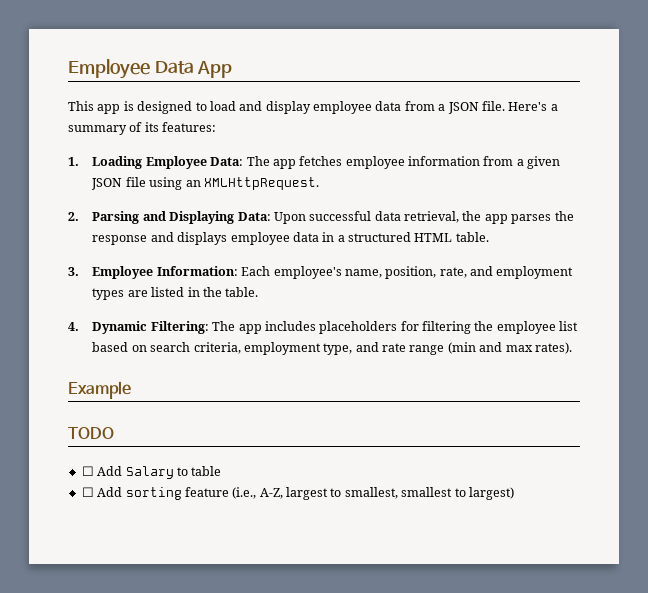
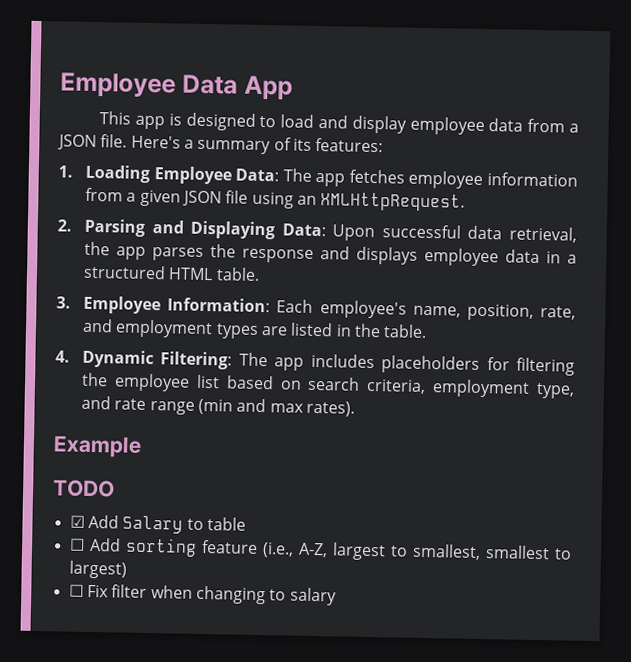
- ☐ Add Salary to table
+ ☑ Add Salary to table
+ ☐ Fix filter when changing to salary

